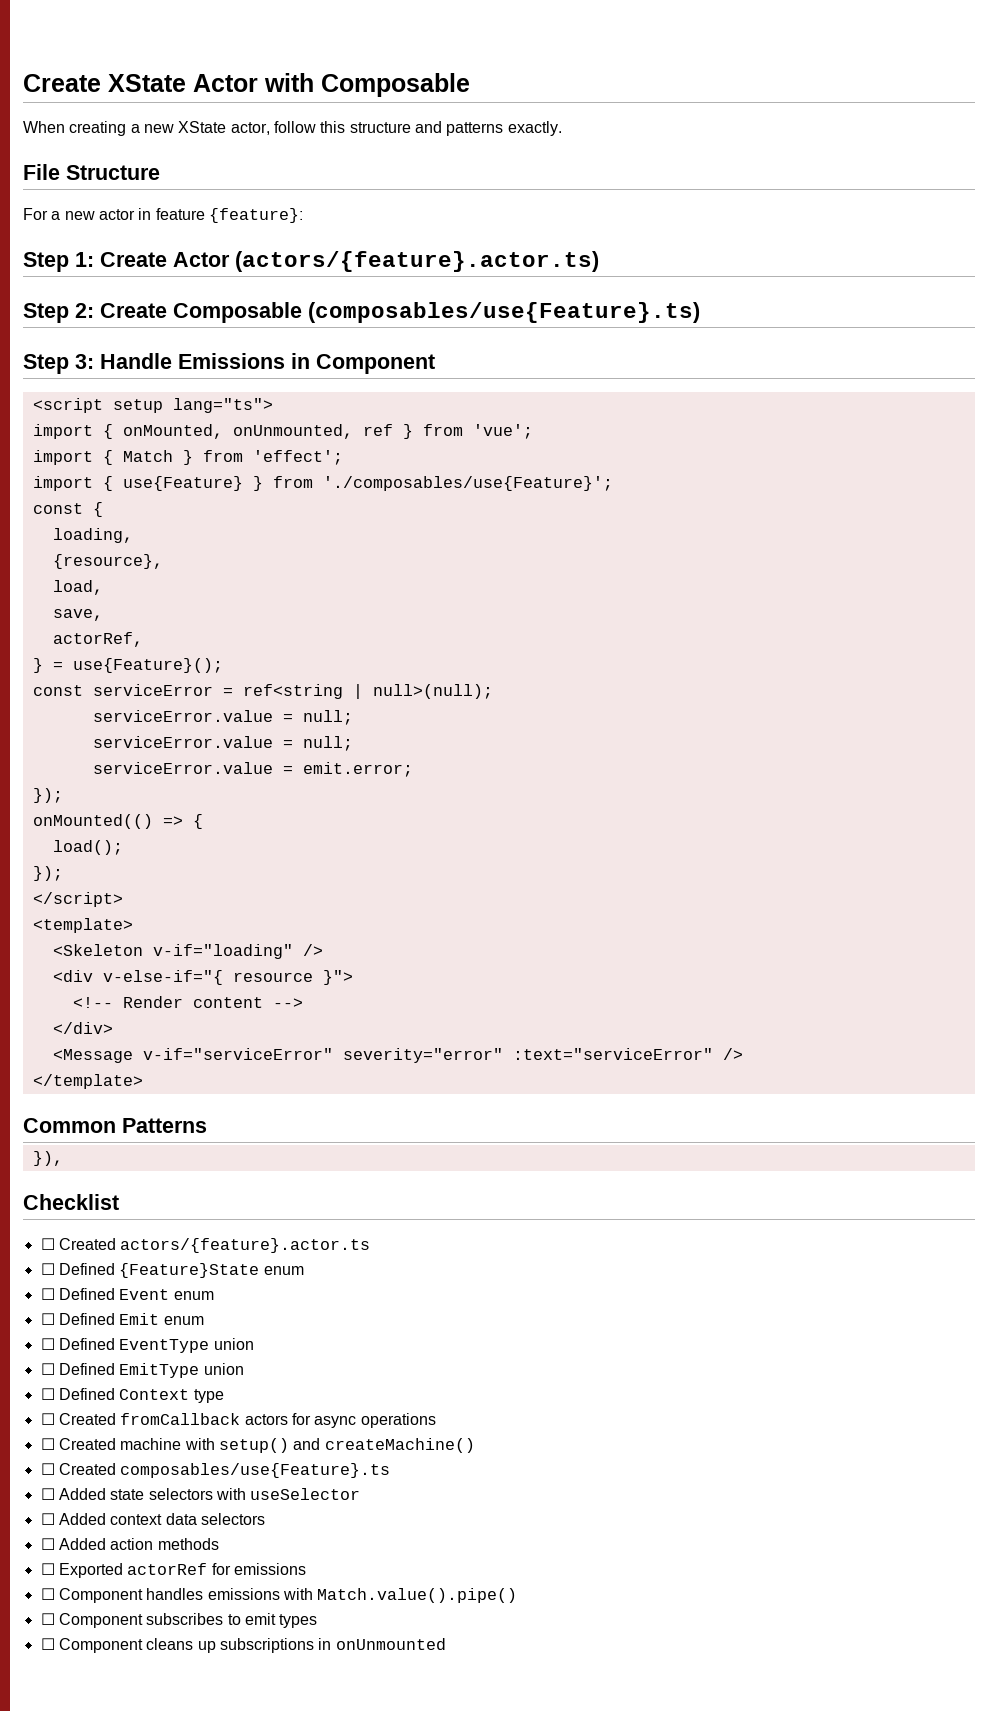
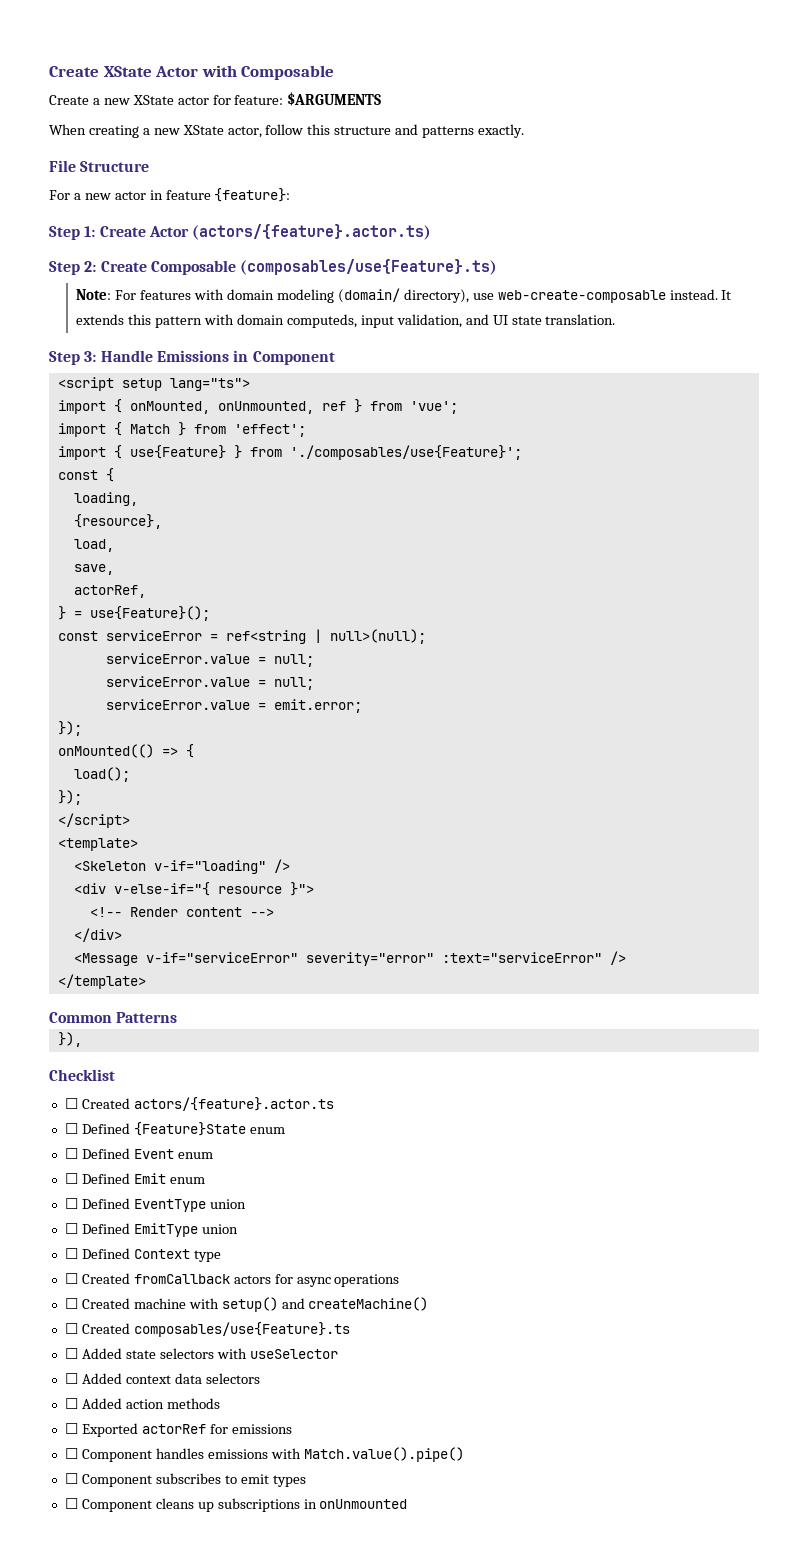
+ Create a new XState actor for feature: $ARGUMENTS
+ Note: For features with domain modeling (domain/ directory), use web-create-composable instead. It extends this pattern with domain computeds, input validation, and UI state translation.

